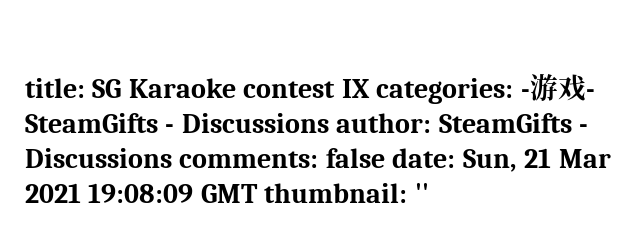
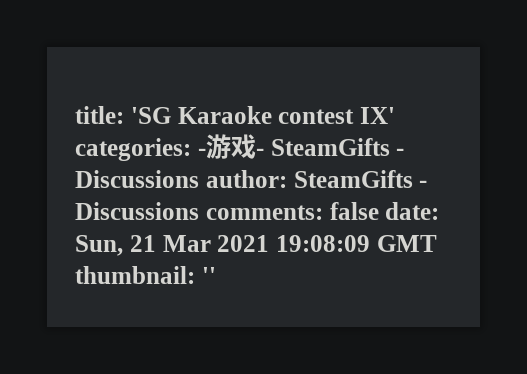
- title: SG Karaoke contest IX categories: -游戏- SteamGifts - Discussions author: SteamGifts - Discussions comments: false date: Sun, 21 Mar 2021 19:08:09 GMT thumbnail: ''
+ title: 'SG Karaoke contest IX' categories: -游戏- SteamGifts - Discussions author: SteamGifts - Discussions comments: false date: Sun, 21 Mar 2021 19:08:09 GMT thumbnail: ''

